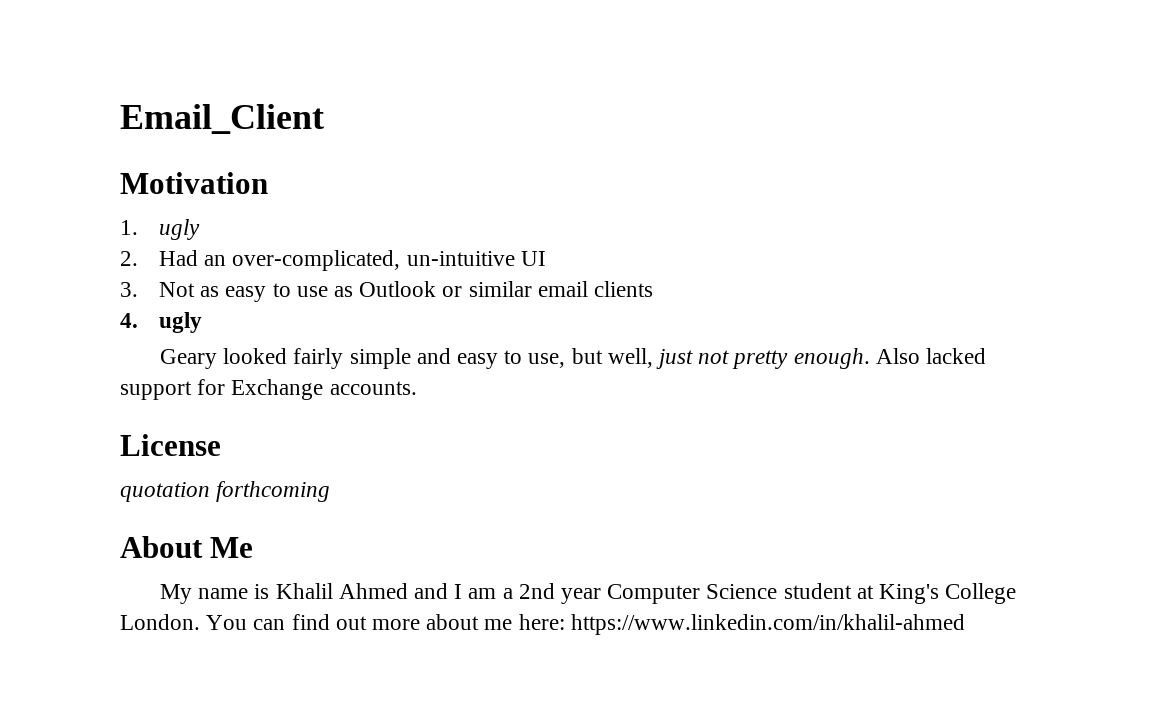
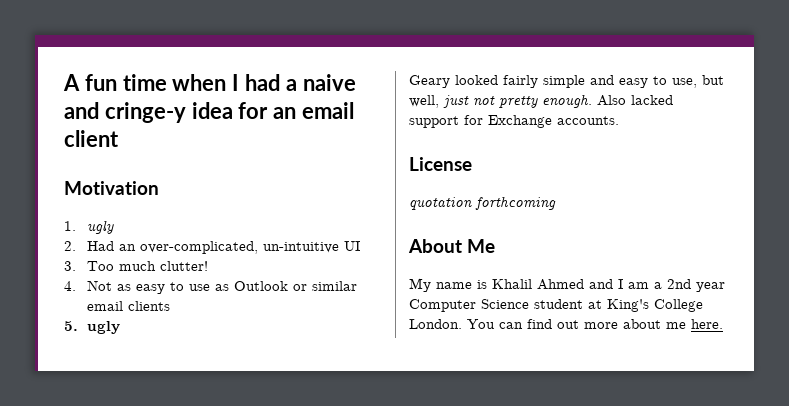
- Email_Client
+ A fun time when I had a naive and cringe-y idea for an email client
- 3. Not as easy to use as Outlook or similar email clients
+ 3. Too much clutter!
+ 4. Not as easy to use as Outlook or similar email clients
- 4. ugly
+ 5. ugly
- You can find out more about me here: https://www.linkedin.com/in/khalil-ahmed
+ You can find out more about me here.

